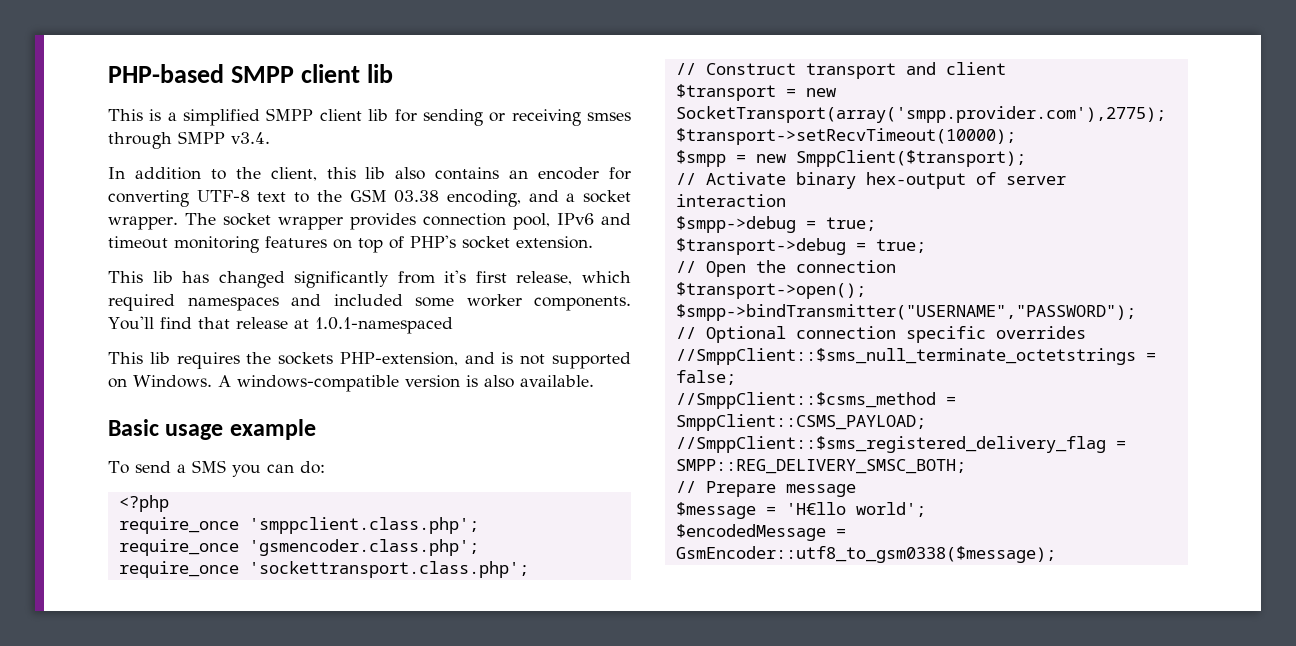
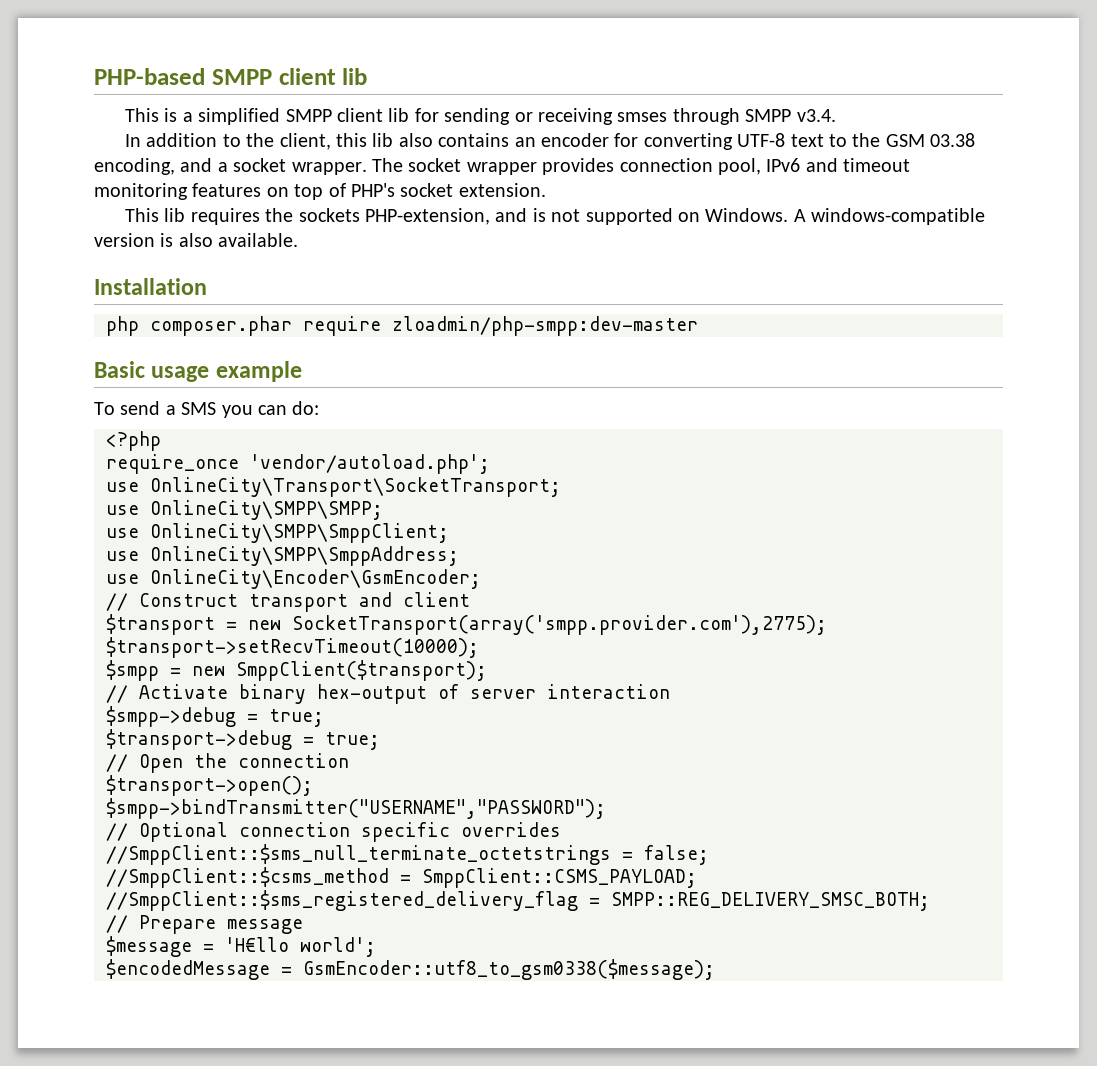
- This lib has changed significantly from it's first release, which required namespaces and included some worker components. You'll find that release at 1.0.1-namespaced
+ Installation
+ php composer.phar require zloadmin/php-smpp:dev-master
- require_once 'smppclient.class.php';
- require_once 'gsmencoder.class.php';
- require_once 'sockettransport.class.php';
+ require_once 'vendor/autoload.php';
+ use OnlineCity\Transport\SocketTransport;
+ use OnlineCity\SMPP\SMPP;
+ use OnlineCity\SMPP\SmppClient;
+ use OnlineCity\SMPP\SmppAddress;
+ use OnlineCity\Encoder\GsmEncoder;

